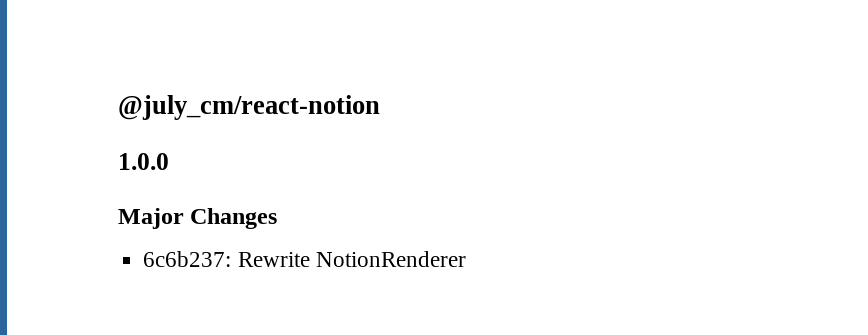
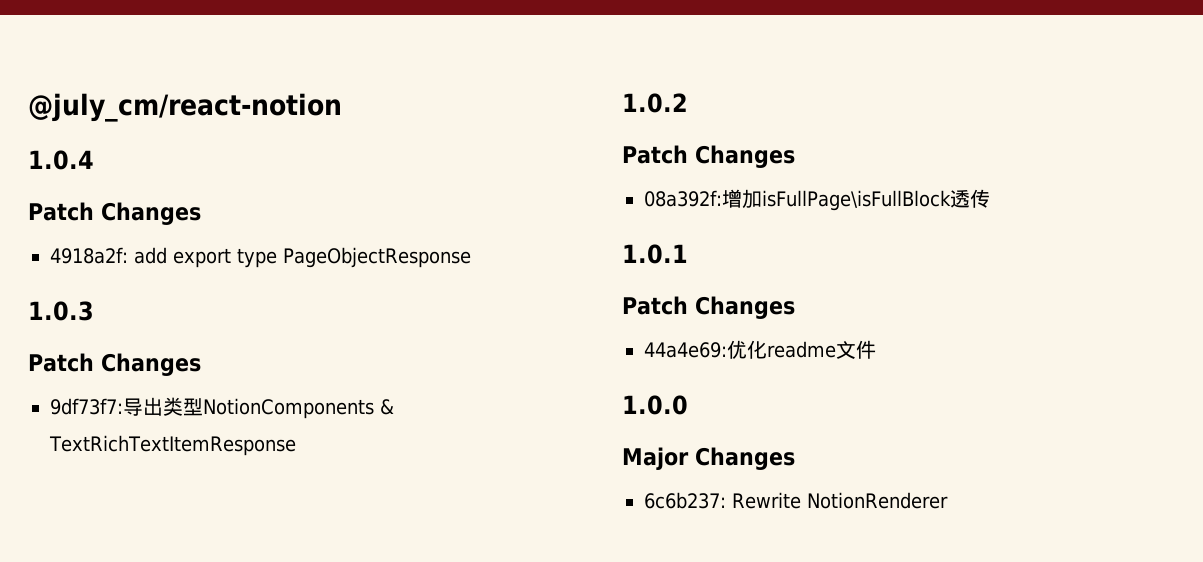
+ 1.0.4
+ Patch Changes
+ 4918a2f: add export type PageObjectResponse
+ 1.0.3
+ Patch Changes
+ 9df73f7:导出类型NotionComponents & TextRichTextItemResponse
+ 1.0.2
+ Patch Changes
+ 08a392f:增加isFullPage\isFullBlock透传
+ 1.0.1
+ Patch Changes
+ 44a4e69:优化readme文件

